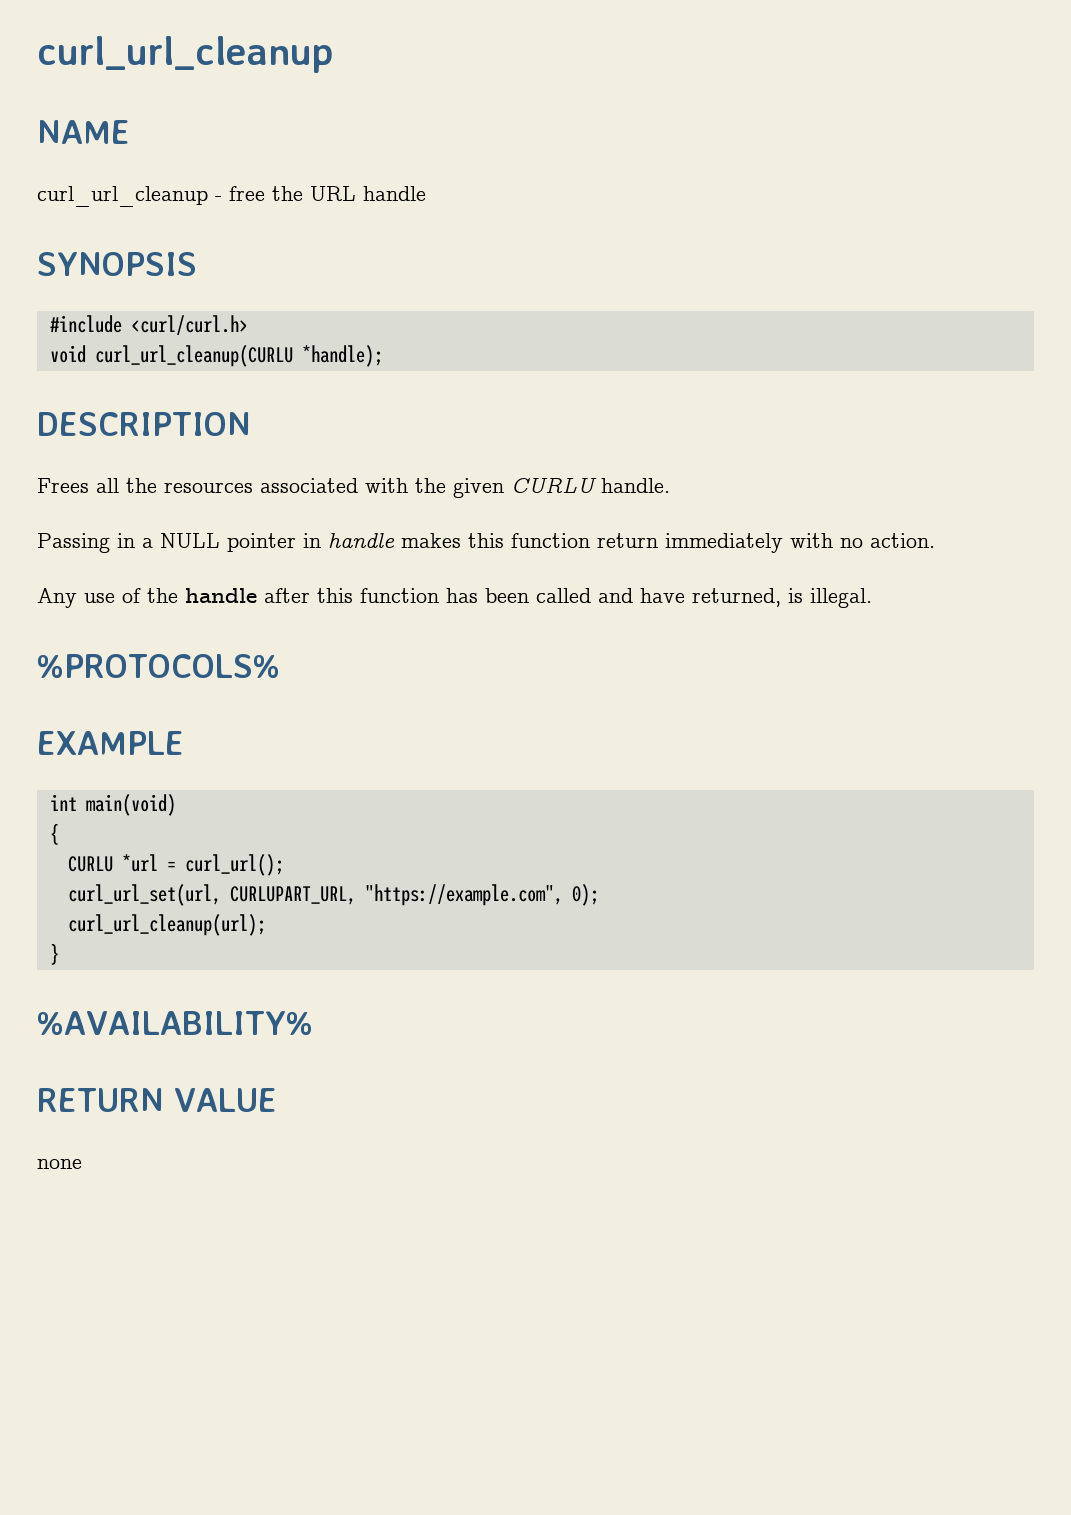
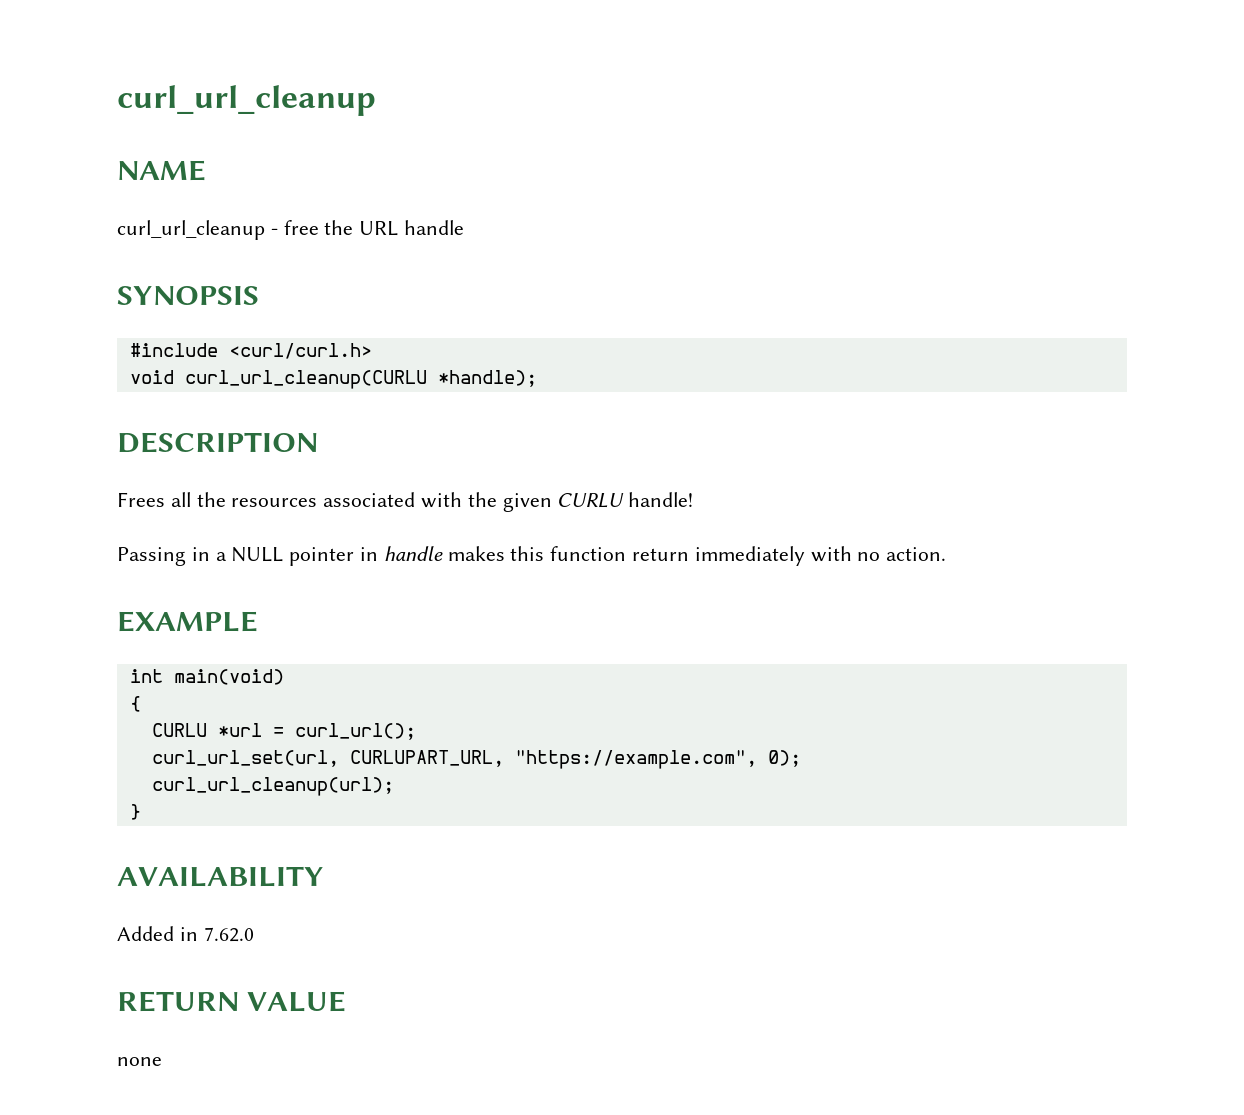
- Frees all the resources associated with the given CURLU handle.
+ Frees all the resources associated with the given CURLU handle!
- Any use of the handle after this function has been called and have returned, is illegal.
- %PROTOCOLS%
- %AVAILABILITY%
+ AVAILABILITY
+ Added in 7.62.0

